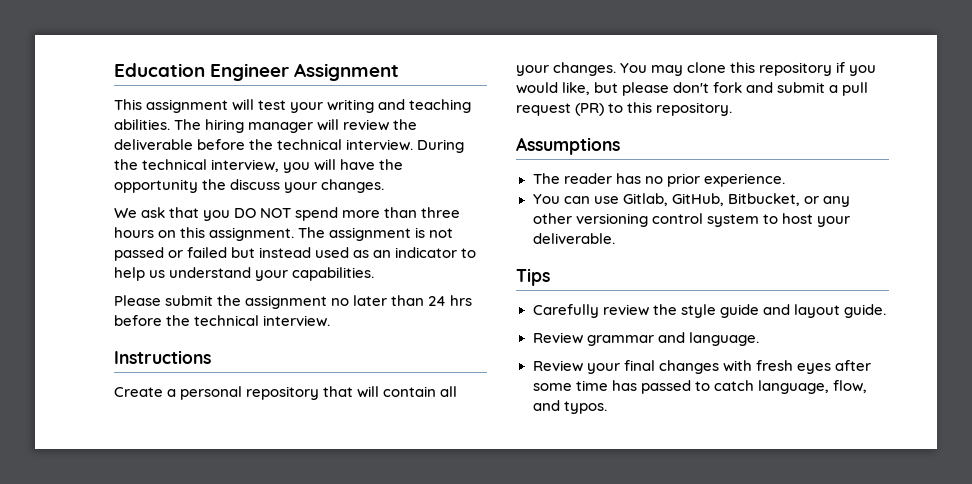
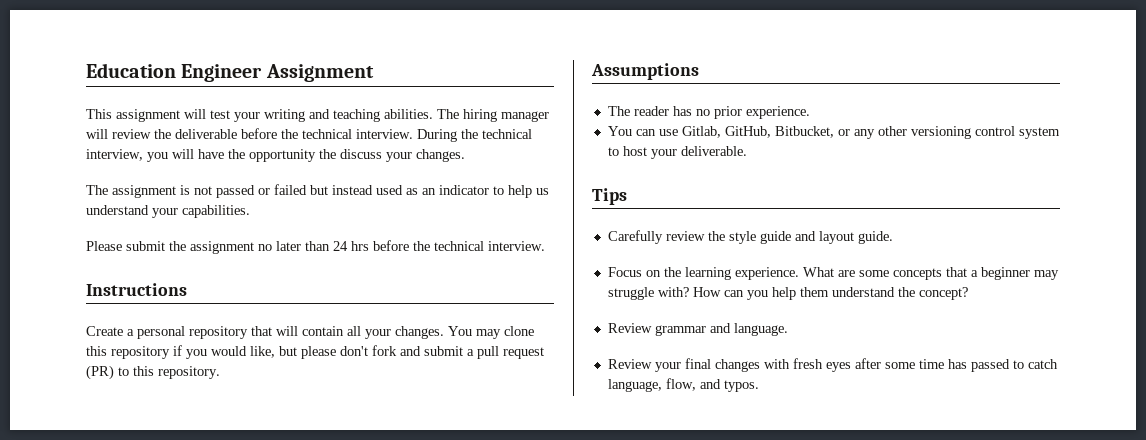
- We ask that you DO NOT spend more than three hours on this assignment.
+ Focus on the learning experience. What are some concepts that a beginner may struggle with? How can you help them understand the concept?

